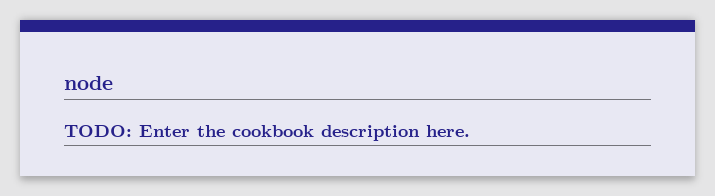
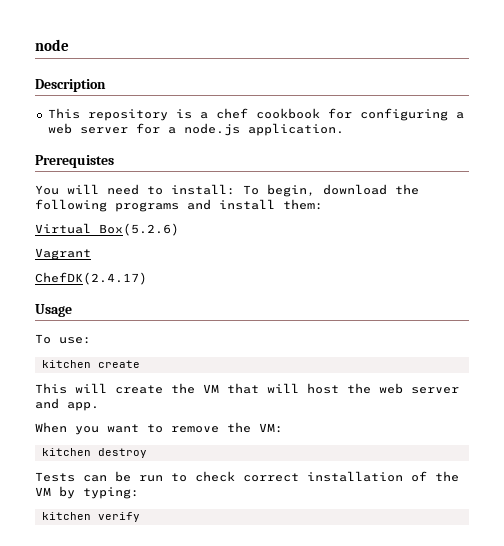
- TODO: Enter the cookbook description here.
+ Description
+ This repository is a chef cookbook for configuring a web server for a node.js application.
+ Prerequistes
+ You will need to install: To begin, download the following programs and install them:
+ Virtual Box(5.2.6)
+ Vagrant
+ ChefDK(2.4.17)
+ Usage
+ To use:
+ kitchen create
+ This will create the VM that will host the web server and app.
+ When you want to remove the VM:
+ kitchen destroy
+ Tests can be run to check correct installation of the VM by typing:
+ kitchen verify

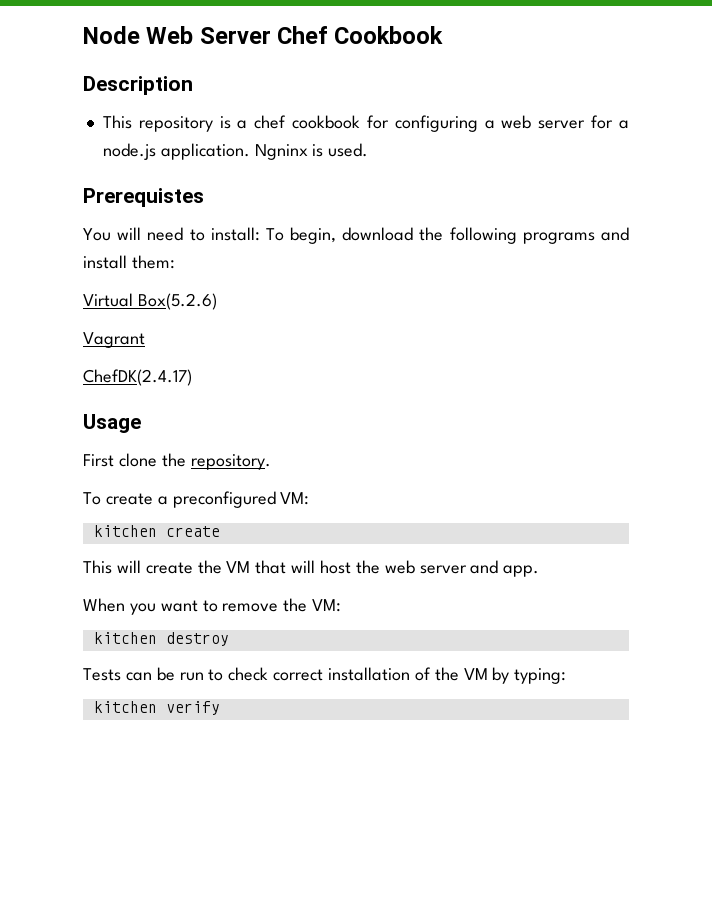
- node
+ Node Web Server Chef Cookbook
+ Ngninx is used.
- To use:
+ First clone the repository.
+ To create a preconfigured VM:

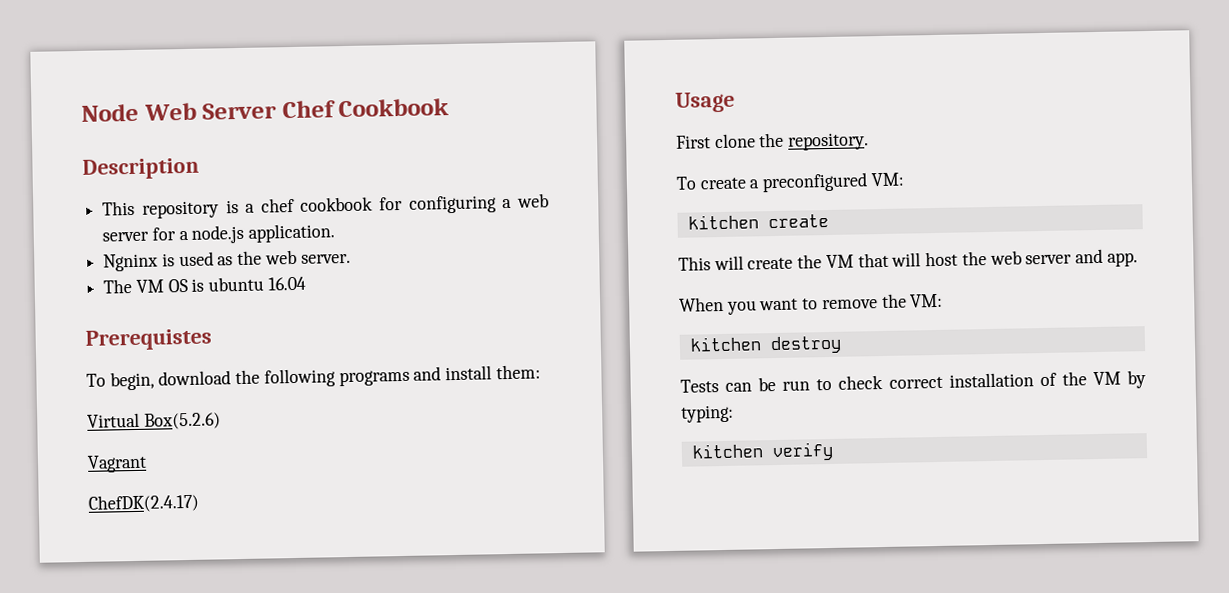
- This repository is a chef cookbook for configuring a web server for a node.js application. Ngninx is used.
+ This repository is a chef cookbook for configuring a web server for a node.js application.
+ Ngninx is used as the web server.
+ The VM OS is ubuntu 16.04
  Prerequistes
- You will need to install: To begin, download the following programs and install them:
+ To begin, download the following programs and install them:

